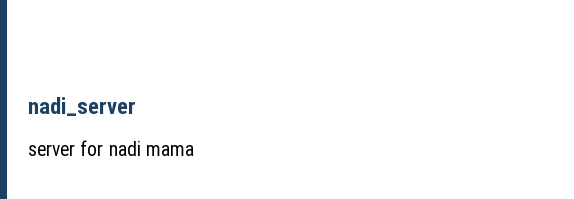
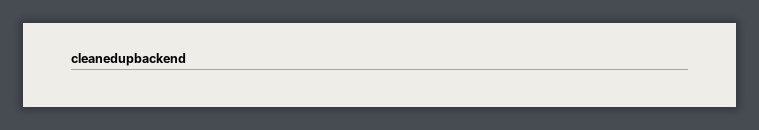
- nadi_server
- server for nadi mama
+ cleanedupbackend

